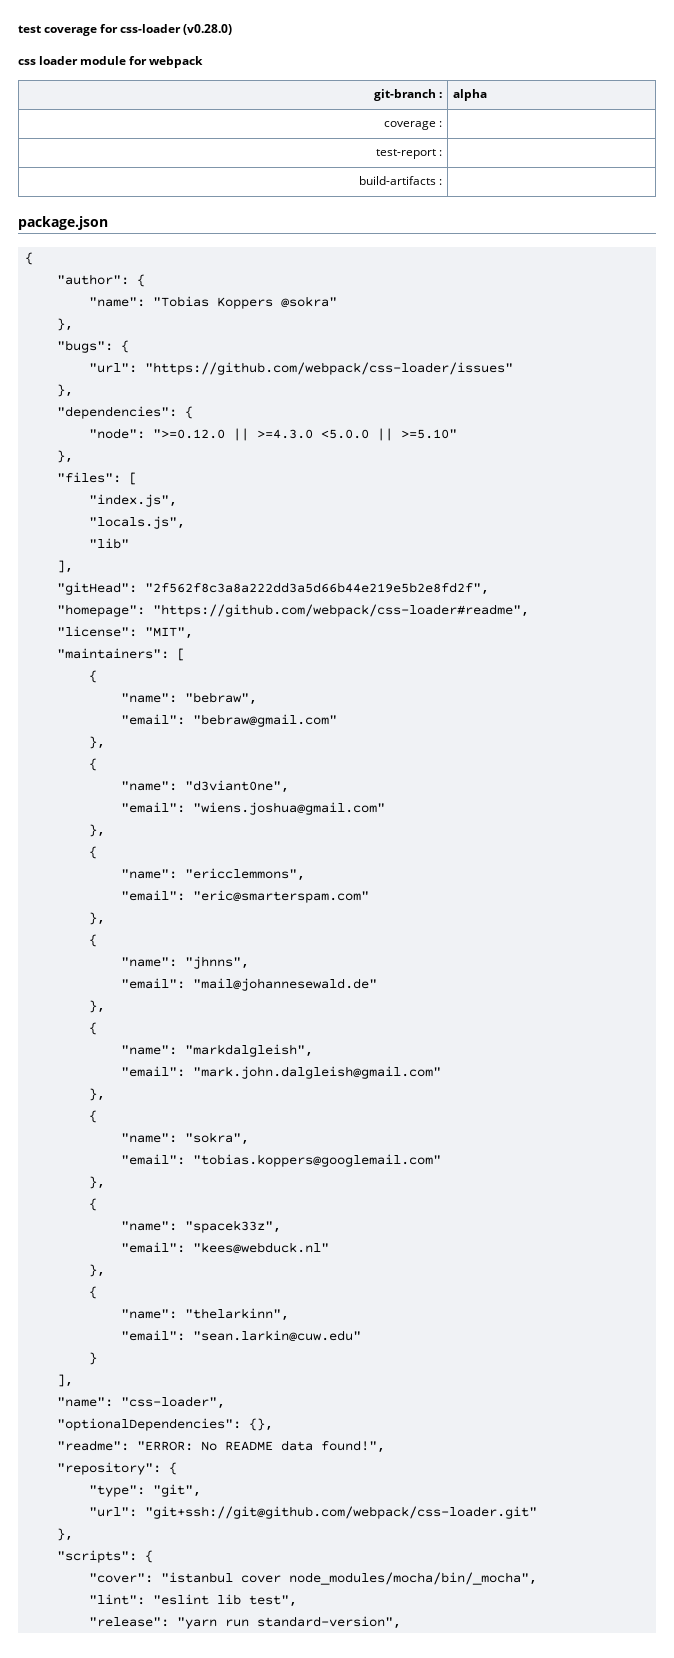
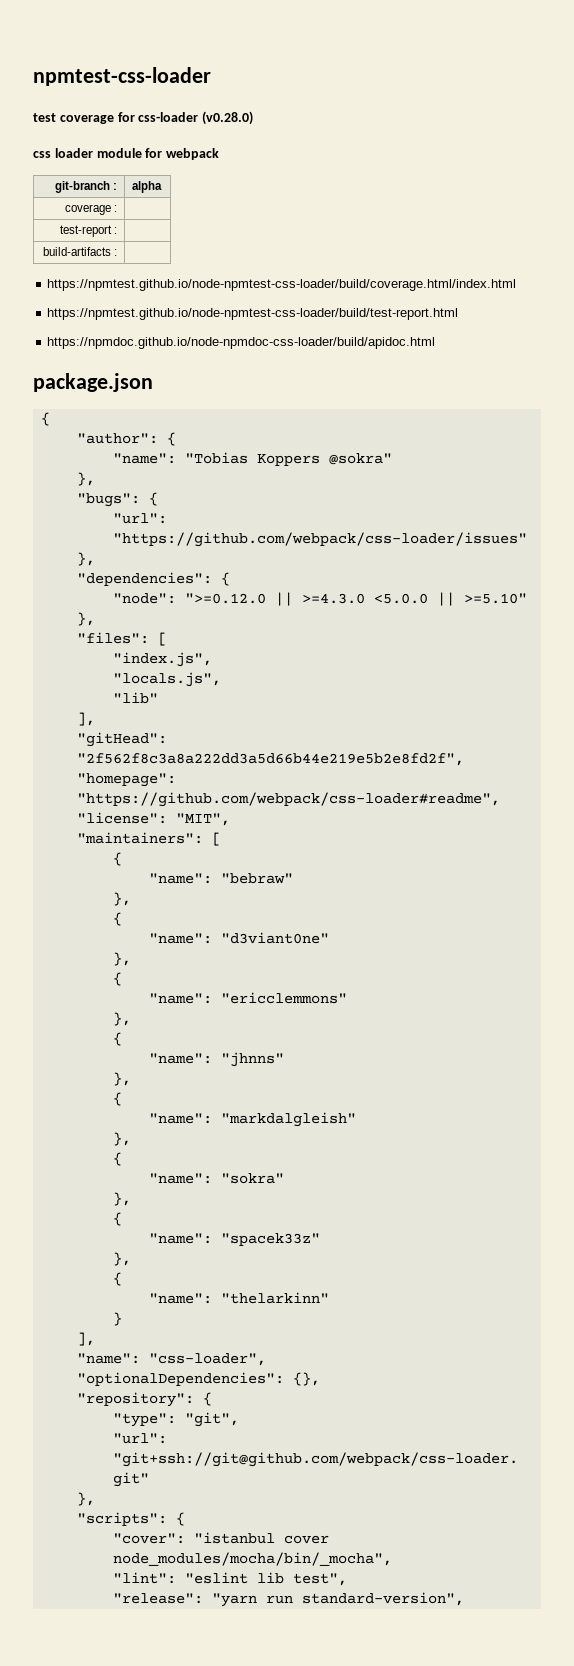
+ npmtest-css-loader
+ https://npmtest.github.io/node-npmtest-css-loader/build/coverage.html/index.html
+ https://npmtest.github.io/node-npmtest-css-loader/build/test-report.html
+ https://npmdoc.github.io/node-npmdoc-css-loader/build/apidoc.html
- "name": "bebraw",
- "email": "bebraw@gmail.com"
+ "name": "bebraw"
  },
  {
- "name": "d3viant0ne",
- "email": "wiens.joshua@gmail.com"
+ "name": "d3viant0ne"
  },
  {
- "name": "ericclemmons",
- "email": "eric@smarterspam.com"
+ "name": "ericclemmons"
  },
  {
- "name": "jhnns",
- "email": "mail@johannesewald.de"
+ "name": "jhnns"
  },
  {
- "name": "markdalgleish",
- "email": "mark.john.dalgleish@gmail.com"
+ "name": "markdalgleish"
  },
  {
- "name": "sokra",
- "email": "tobias.koppers@googlemail.com"
+ "name": "sokra"
  },
  {
- "name": "spacek33z",
- "email": "kees@webduck.nl"
+ "name": "spacek33z"
  },
  {
- "name": "thelarkinn",
- "email": "sean.larkin@cuw.edu"
+ "name": "thelarkinn"
- "readme": "ERROR: No README data found!",

